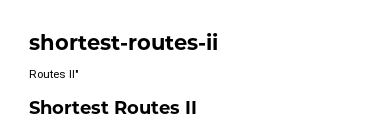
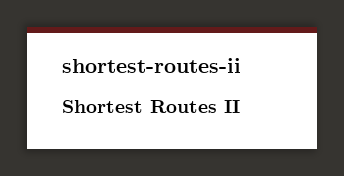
- Routes II"

